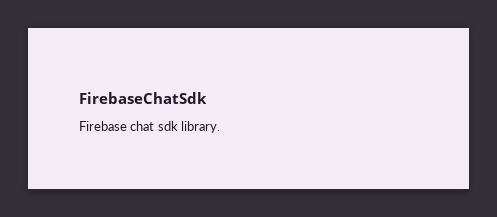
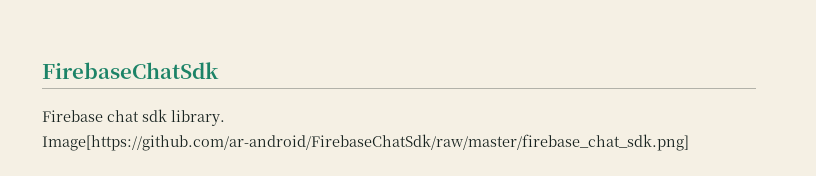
+ Image[https://github.com/ar-android/FirebaseChatSdk/raw/master/firebase_chat_sdk.png]

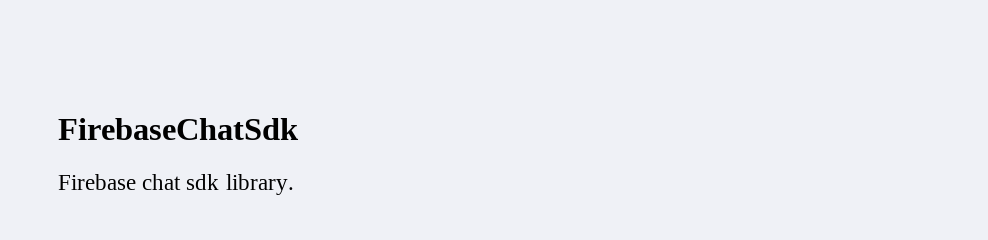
- Image[https://github.com/ar-android/FirebaseChatSdk/raw/master/firebase_chat_sdk.png]

